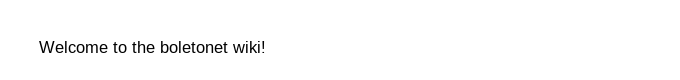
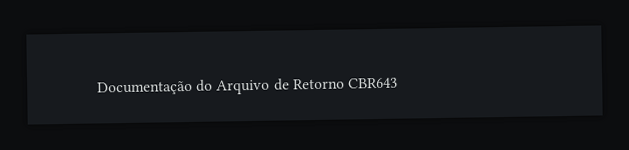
- Welcome to the boletonet wiki!
+ Documentação do Arquivo de Retorno CBR643

